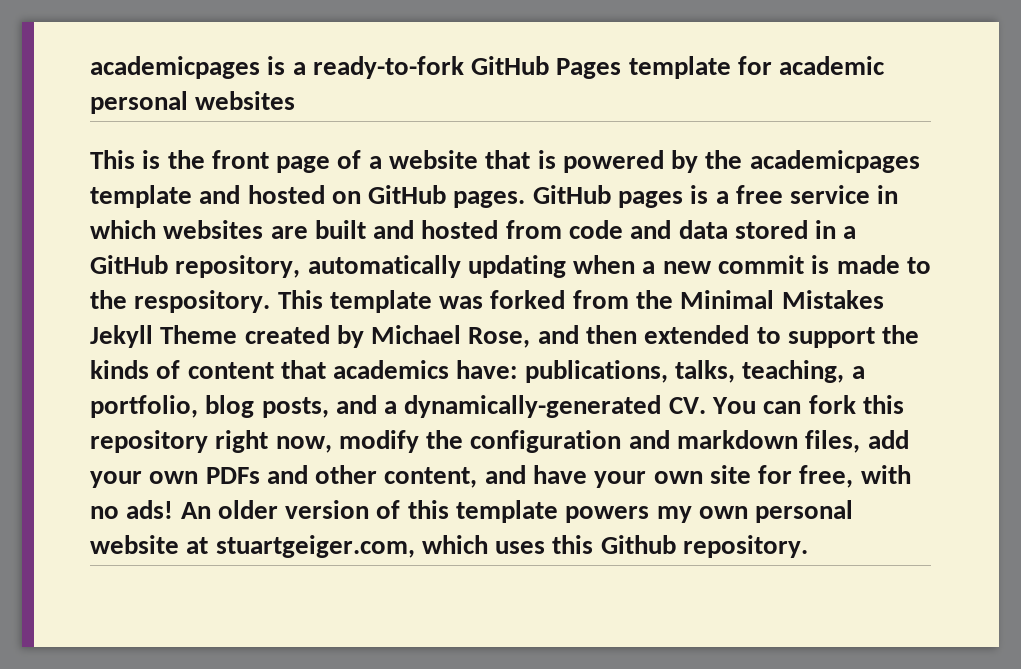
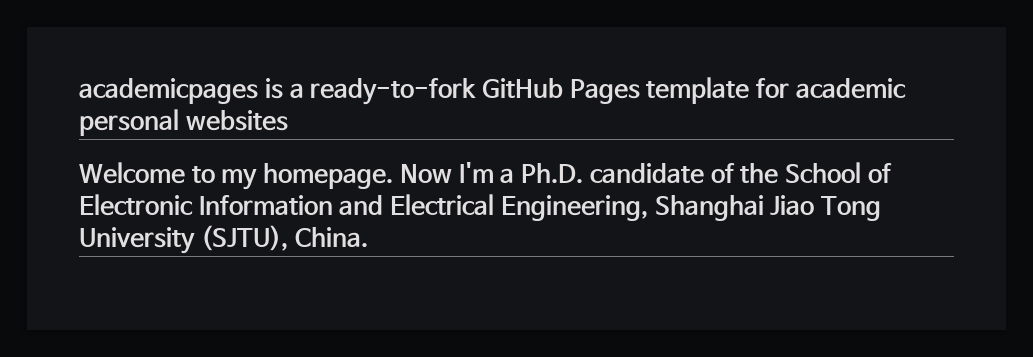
- This is the front page of a website that is powered by the academicpages template and hosted on GitHub pages. GitHub pages is a free service in which websites are built and hosted from code and data stored in a GitHub repository, automatically updating when a new commit is made to the respository. This template was forked from the Minimal Mistakes Jekyll Theme created by Michael Rose, and then extended to support the kinds of content that academics have: publications, talks, teaching, a portfolio, blog posts, and a dynamically-generated CV. You can fork this repository right now, modify the configuration and markdown files, add your own PDFs and other content, and have your own site for free, with no ads! An older version of this template powers my own personal website at stuartgeiger.com, which uses this Github repository.
+ Welcome to my homepage. Now I'm a Ph.D. candidate of the School of Electronic Information and Electrical Engineering, Shanghai Jiao Tong University (SJTU), China.

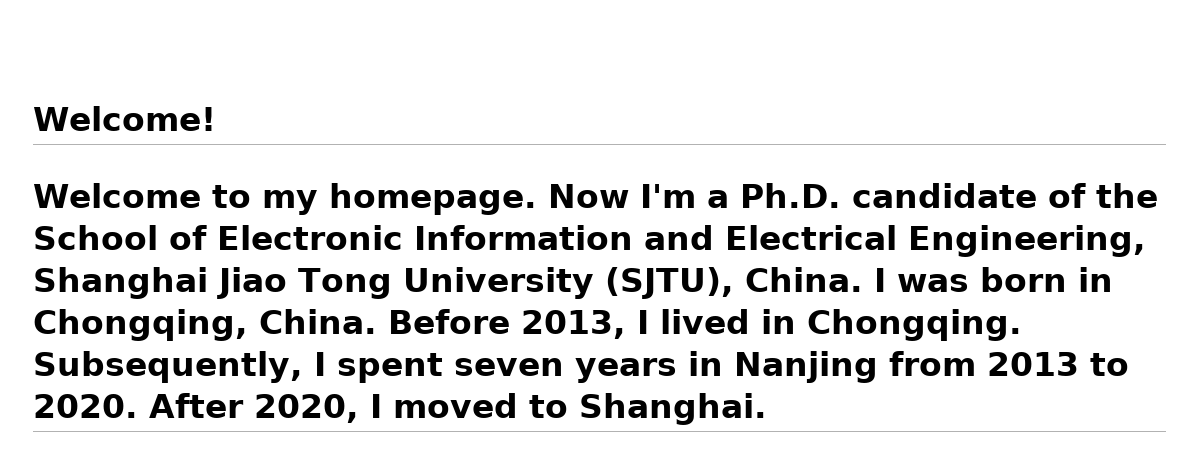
- academicpages is a ready-to-fork GitHub Pages template for academic personal websites
+ Welcome!
+ I was born in Chongqing, China. Before 2013, I lived in Chongqing. Subsequently, I spent seven years in Nanjing from 2013 to 2020. After 2020, I moved to Shanghai.

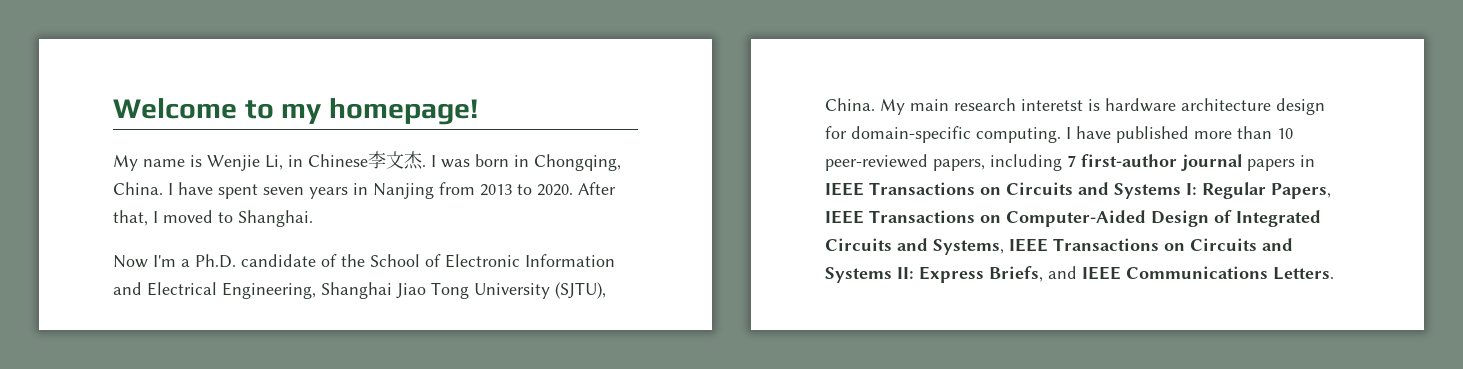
- Welcome!
- Welcome to my homepage. Now I'm a Ph.D. candidate of the School of Electronic Information and Electrical Engineering, Shanghai Jiao Tong University (SJTU), China.
+ Welcome to my homepage!
+ My name is Wenjie Li, in Chinese李文杰. I was born in Chongqing, China. I have spent seven years in Nanjing from 2013 to 2020. After that, I moved to Shanghai.
+ Now I'm a Ph.D. candidate of the School of Electronic Information and Electrical Engineering, Shanghai Jiao Tong University (SJTU), China.
- I was born in Chongqing, China. Before 2013, I lived in Chongqing. Subsequently, I spent seven years in Nanjing from 2013 to 2020. After 2020, I moved to Shanghai.
+ My main research interetst is hardware architecture design for domain-specific computing. I have published more than 10 peer-reviewed papers, including 7 first-author journal papers in IEEE Transactions on Circuits and Systems I: Regular Papers, IEEE Transactions on Computer-Aided Design of Integrated Circuits and Systems, IEEE Transactions on Circuits and Systems II: Express Briefs, and IEEE Communications Letters.

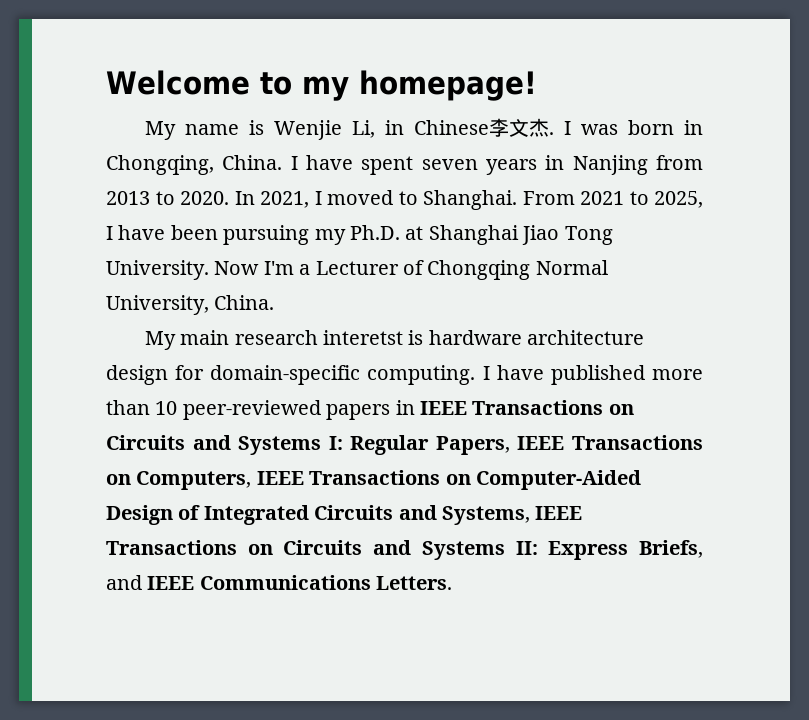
- After that, I moved to Shanghai.
- Now I'm a Ph.D. candidate of the School of Electronic Information and Electrical Engineering, Shanghai Jiao Tong University (SJTU), China. My main research interetst is hardware architecture design for domain-specific computing.
+ In 2021, I moved to Shanghai. From 2021 to 2025, I have been pursuing my Ph.D. at Shanghai Jiao Tong University. Now I'm a Lecturer of Chongqing Normal University, China.
+ My main research interetst is hardware architecture design for domain-specific computing.
- I have published more than 10 peer-reviewed papers, including 7 first-author journal papers in IEEE Transactions on Circuits and Systems I: Regular Papers, IEEE Transactions on Computer-Aided Design of Integrated Circuits and Systems, IEEE Transactions on Circuits and Systems II: Express Briefs, and IEEE Communications Letters.
+ I have published more than 10 peer-reviewed papers in IEEE Transactions on Circuits and Systems I: Regular Papers, IEEE Transactions on Computers, IEEE Transactions on Computer-Aided Design of Integrated Circuits and Systems, IEEE Transactions on Circuits and Systems II: Express Briefs, and IEEE Communications Letters.

